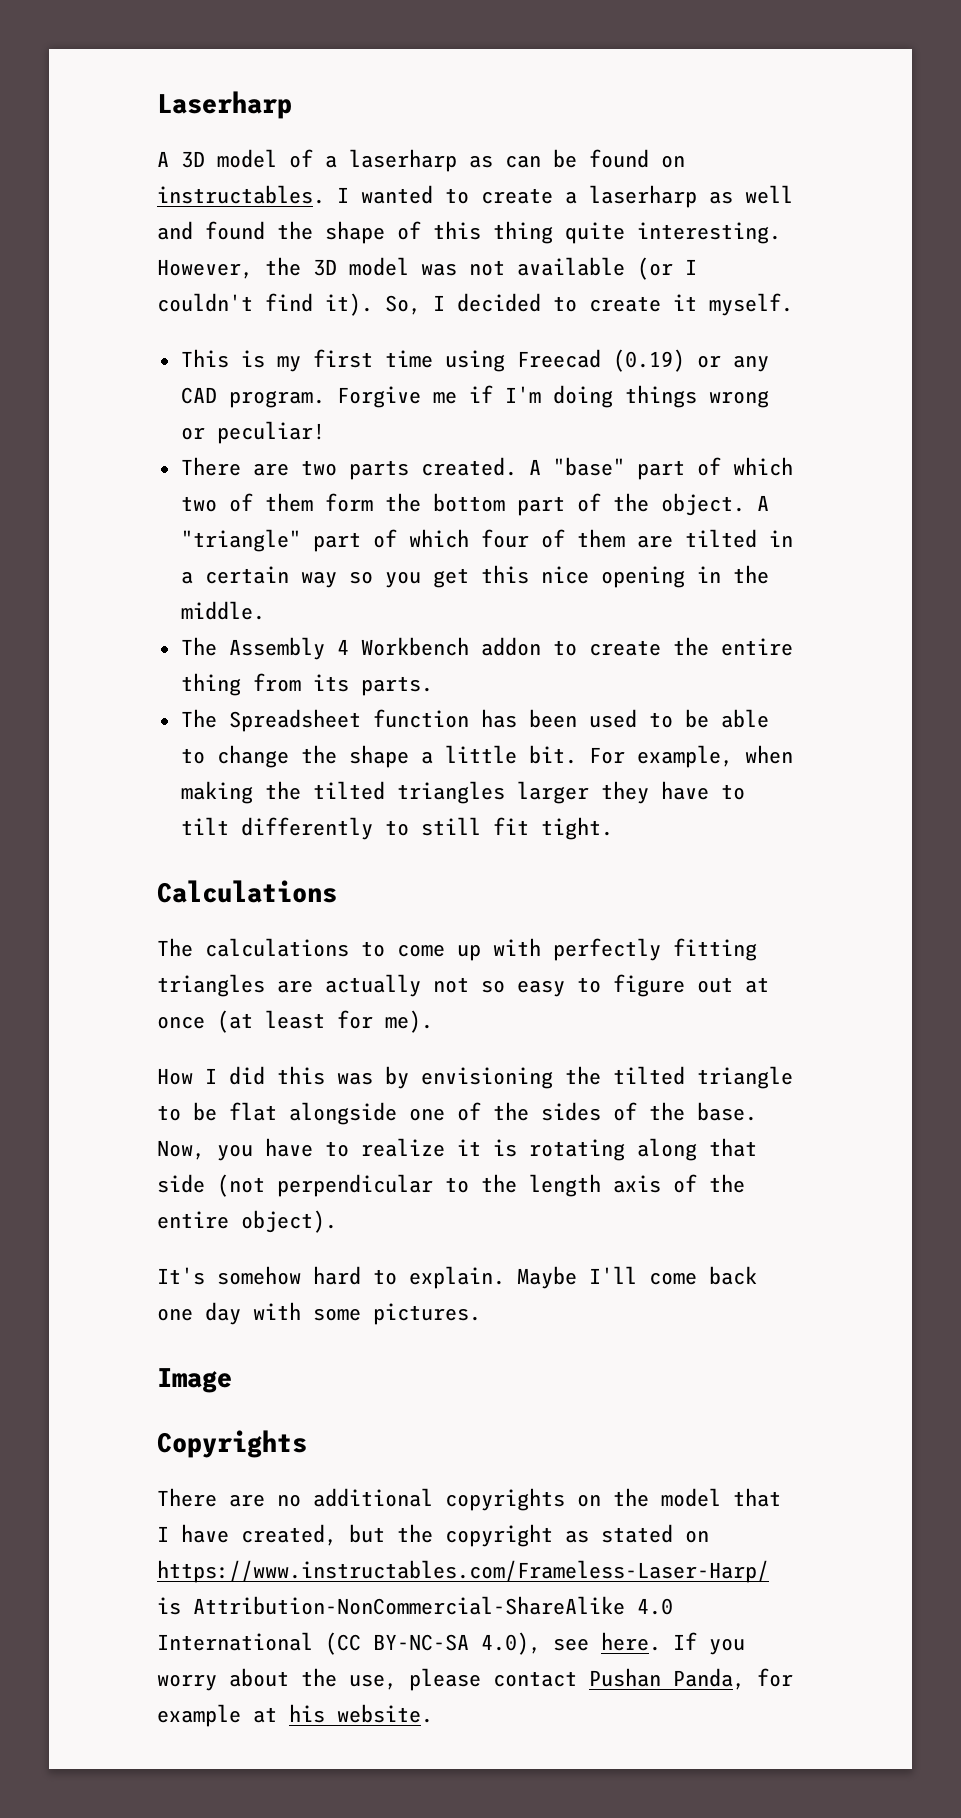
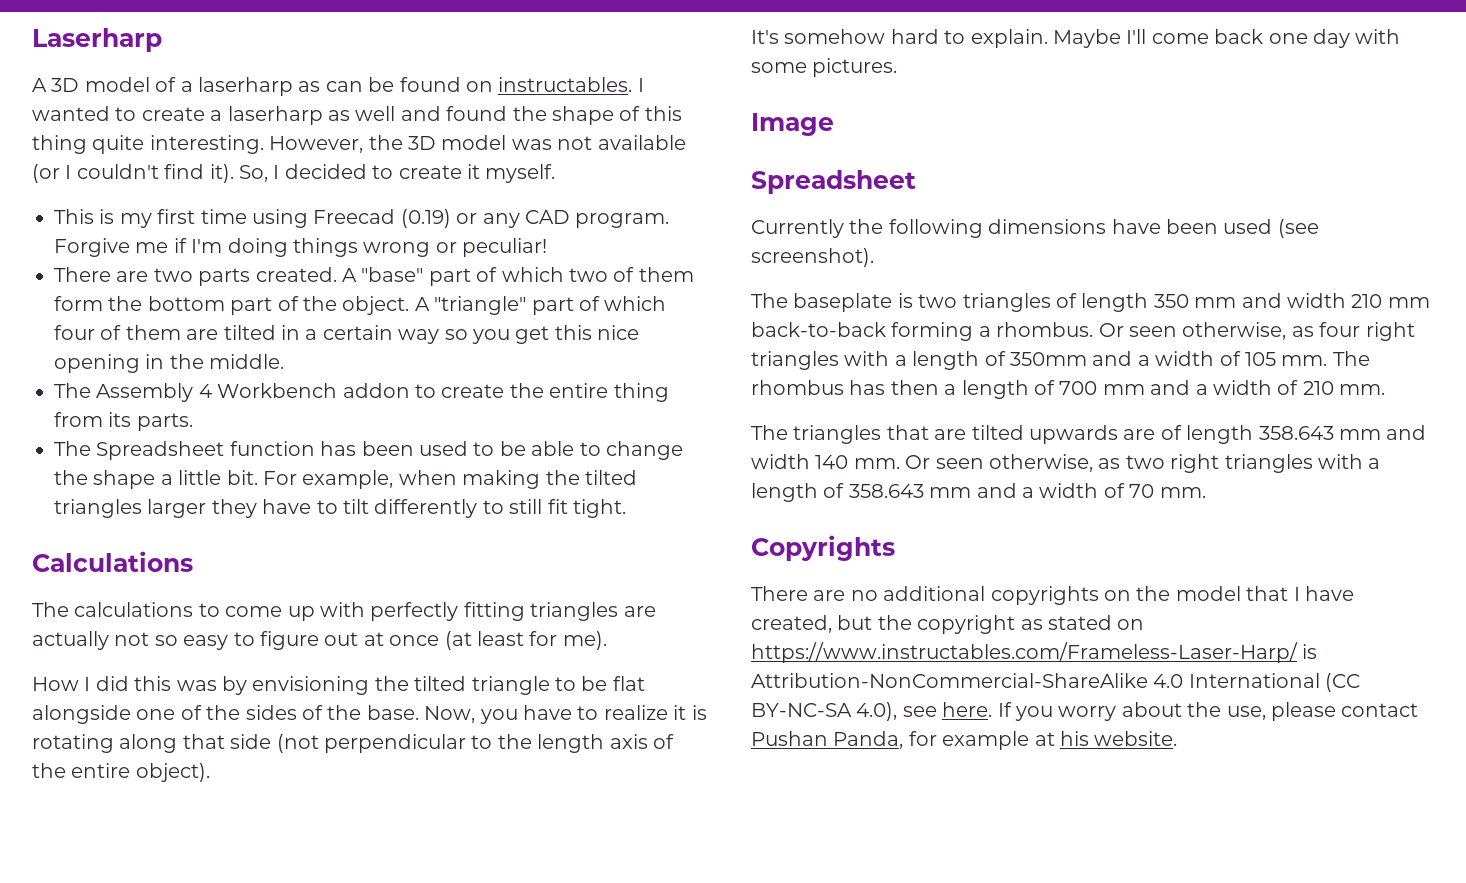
  Image
+ Spreadsheet
+ Currently the following dimensions have been used (see screenshot).
+ The baseplate is two triangles of length 350 mm and width 210 mm back-to-back forming a rhombus. Or seen otherwise, as four right triangles with a length of 350mm and a width of 105 mm. The rhombus has then a length of 700 mm and a width of 210 mm.
+ The triangles that are tilted upwards are of length 358.643 mm and width 140 mm. Or seen otherwise, as two right triangles with a length of 358.643 mm and a width of 70 mm.

